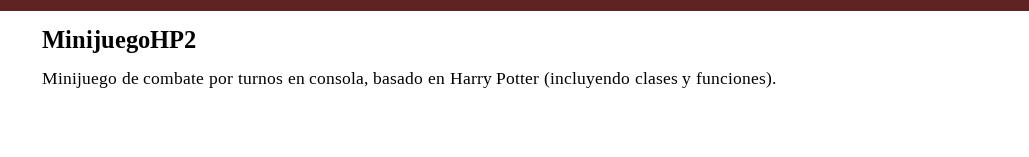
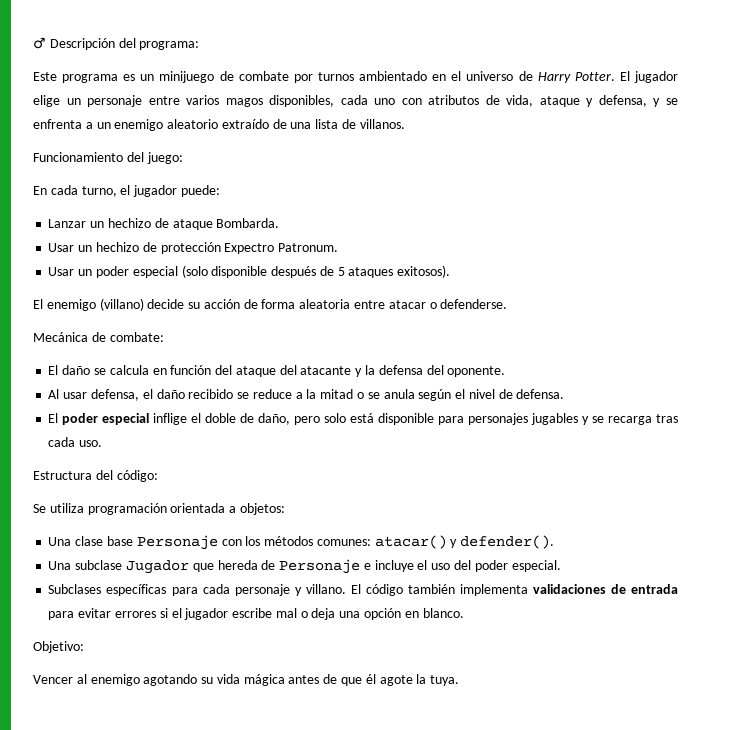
- MinijuegoHP2
- Minijuego de combate por turnos en consola, basado en Harry Potter (incluyendo clases y funciones).
+ ♂ Descripción del programa:
+ Este programa es un minijuego de combate por turnos ambientado en el universo de Harry Potter. El jugador elige un personaje entre varios magos disponibles, cada uno con atributos de vida, ataque y defensa, y se enfrenta a un enemigo aleatorio extraído de una lista de villanos.
+ Funcionamiento del juego:
+ En cada turno, el jugador puede:
+ Lanzar un hechizo de ataque Bombarda.
+ Usar un hechizo de protección Expectro Patronum.
+ Usar un poder especial (solo disponible después de 5 ataques exitosos).
+ El enemigo (villano) decide su acción de forma aleatoria entre atacar o defenderse.
+ Mecánica de combate:
+ El daño se calcula en función del ataque del atacante y la defensa del oponente.
+ Al usar defensa, el daño recibido se reduce a la mitad o se anula según el nivel de defensa.
+ El poder especial inflige el doble de daño, pero solo está disponible para personajes jugables y se recarga tras cada uso.
+ Estructura del código:
+ Se utiliza programación orientada a objetos:
+ Una clase base Personaje con los métodos comunes: atacar() y defender().
+ Una subclase Jugador que hereda de Personaje e incluye el uso del poder especial.
+ Subclases específicas para cada personaje y villano. El código también implementa validaciones de entrada para evitar errores si el jugador escribe mal o deja una opción en blanco.
+ Objetivo:
+ Vencer al enemigo agotando su vida mágica antes de que él agote la tuya.

